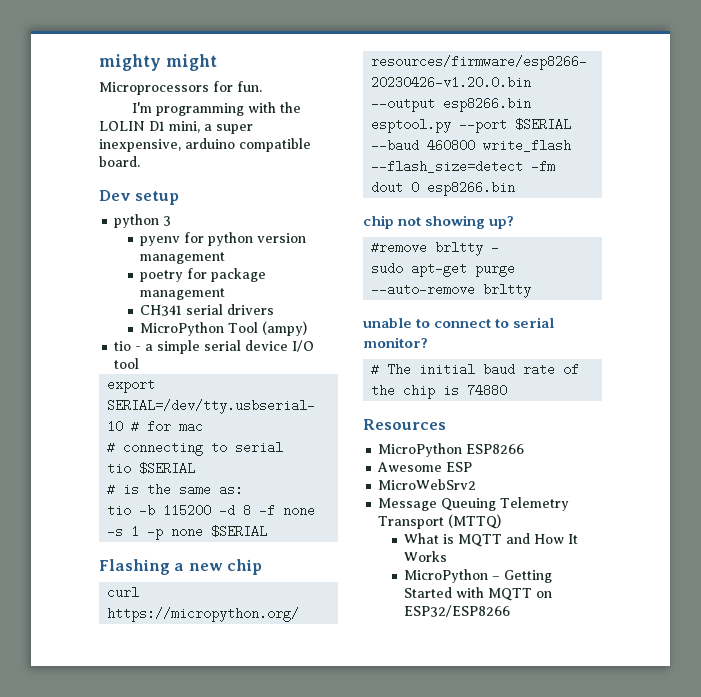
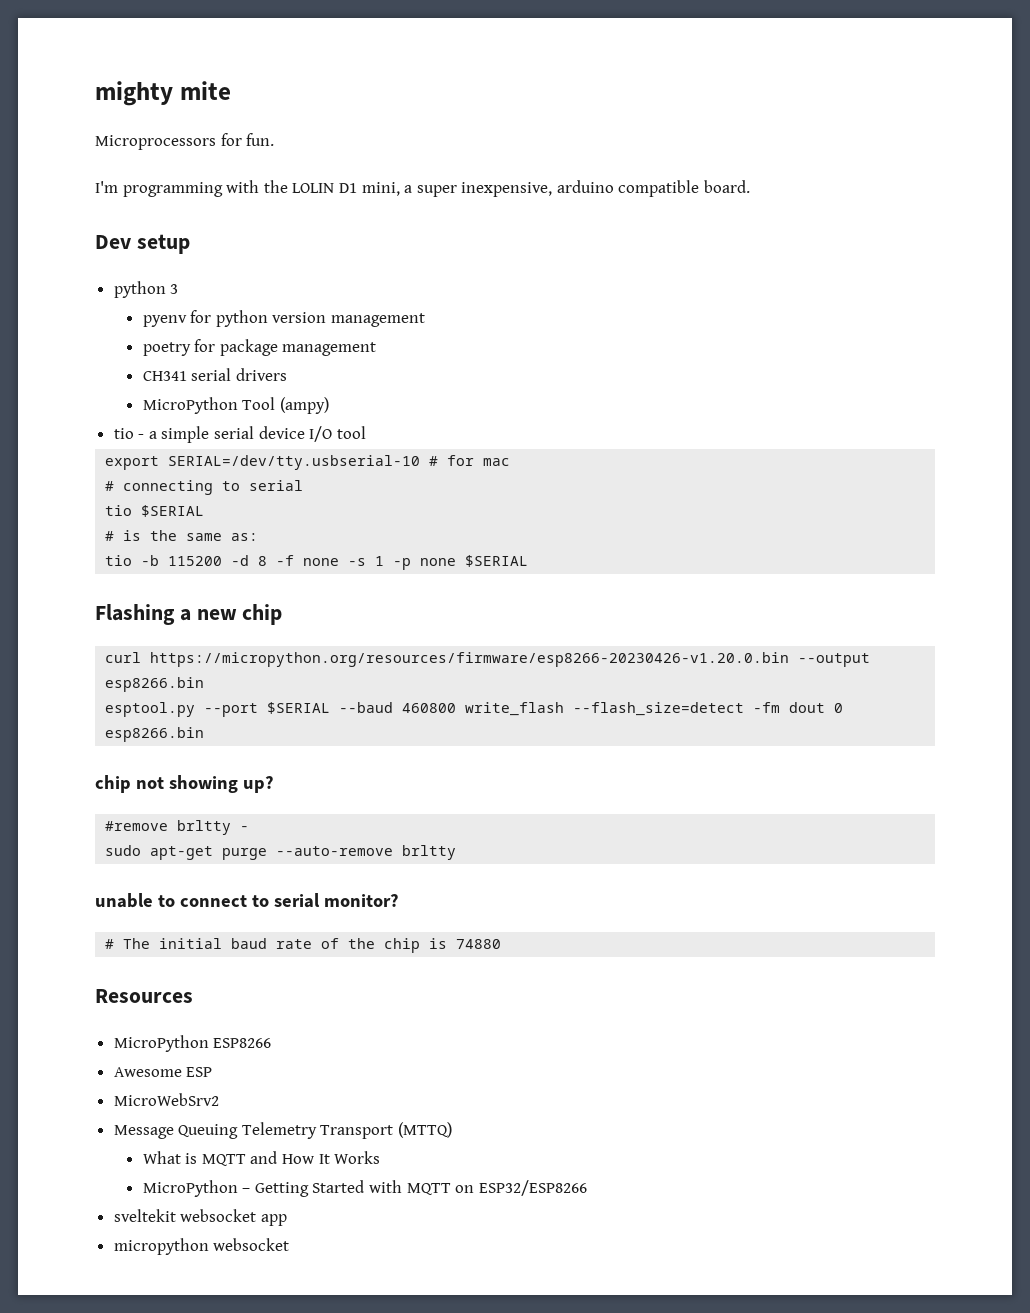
- mighty might
+ mighty mite
+ sveltekit websocket app
+ micropython websocket

